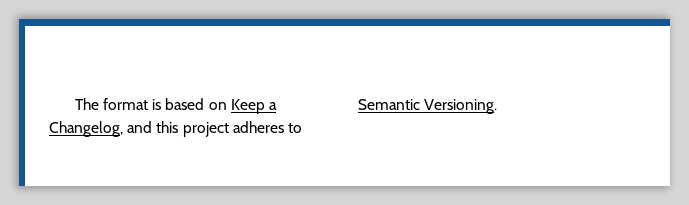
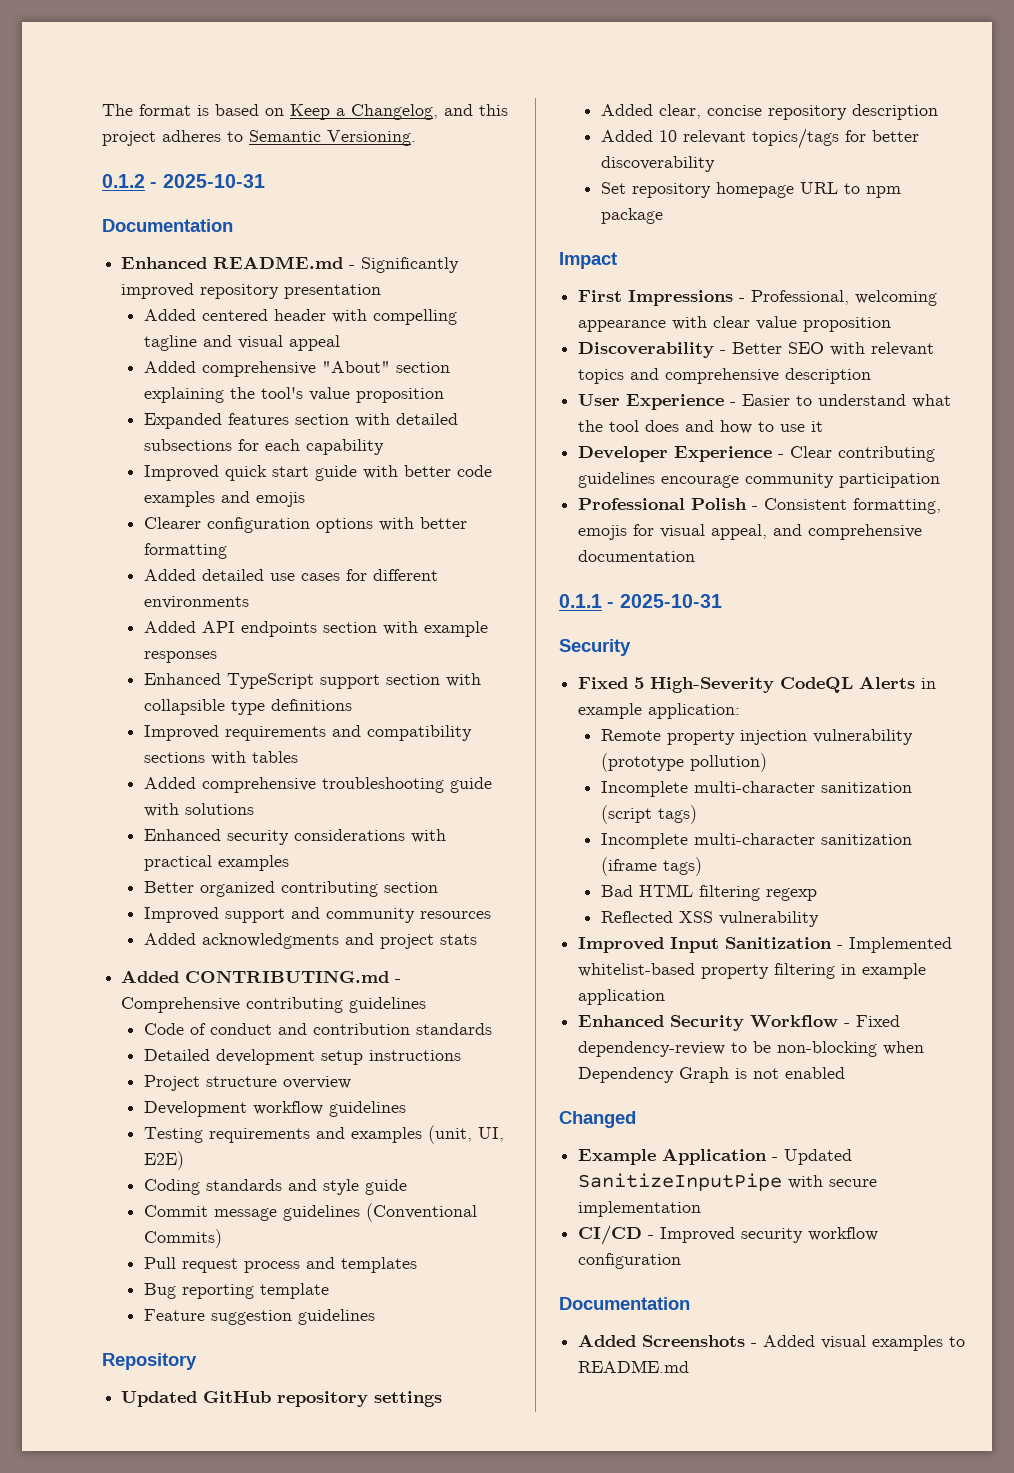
+ 0.1.2 - 2025-10-31
+ Documentation
+ Enhanced README.md - Significantly improved repository presentation
+ Added centered header with compelling tagline and visual appeal
+ Added comprehensive "About" section explaining the tool's value proposition
+ Expanded features section with detailed subsections for each capability
+ Improved quick start guide with better code examples and emojis
+ Clearer configuration options with better formatting
+ Added detailed use cases for different environments
+ Added API endpoints section with example responses
+ Enhanced TypeScript support section with collapsible type definitions
+ Improved requirements and compatibility sections with tables
+ Added comprehensive troubleshooting guide with solutions
+ Enhanced security considerations with practical examples
+ Better organized contributing section
+ Improved support and community resources
+ Added acknowledgments and project stats
+ Added CONTRIBUTING.md - Comprehensive contributing guidelines
+ Code of conduct and contribution standards
+ Detailed development setup instructions
+ Project structure overview
+ Development workflow guidelines
+ Testing requirements and examples (unit, UI, E2E)
+ Coding standards and style guide
+ Commit message guidelines (Conventional Commits)
+ Pull request process and templates
+ Bug reporting template
+ Feature suggestion guidelines
+ Repository
+ Updated GitHub repository settings
+ Added clear, concise repository description
+ Added 10 relevant topics/tags for better discoverability
+ Set repository homepage URL to npm package
+ Impact
+ First Impressions - Professional, welcoming appearance with clear value proposition
+ Discoverability - Better SEO with relevant topics and comprehensive description
+ User Experience - Easier to understand what the tool does and how to use it
+ Developer Experience - Clear contributing guidelines encourage community participation
+ Professional Polish - Consistent formatting, emojis for visual appeal, and comprehensive documentation
+ 0.1.1 - 2025-10-31
+ Security
+ Fixed 5 High-Severity CodeQL Alerts in example application:
+ Remote property injection vulnerability (prototype pollution)
+ Incomplete multi-character sanitization (script tags)
+ Incomplete multi-character sanitization (iframe tags)
+ Bad HTML filtering regexp
+ Reflected XSS vulnerability
+ Improved Input Sanitization - Implemented whitelist-based property filtering in example application
+ Enhanced Security Workflow - Fixed dependency-review to be non-blocking when Dependency Graph is not enabled
+ Changed
+ Example Application - Updated SanitizeInputPipe with secure implementation
+ CI/CD - Improved security workflow configuration
+ Documentation
+ Added Screenshots - Added visual examples to README.md

